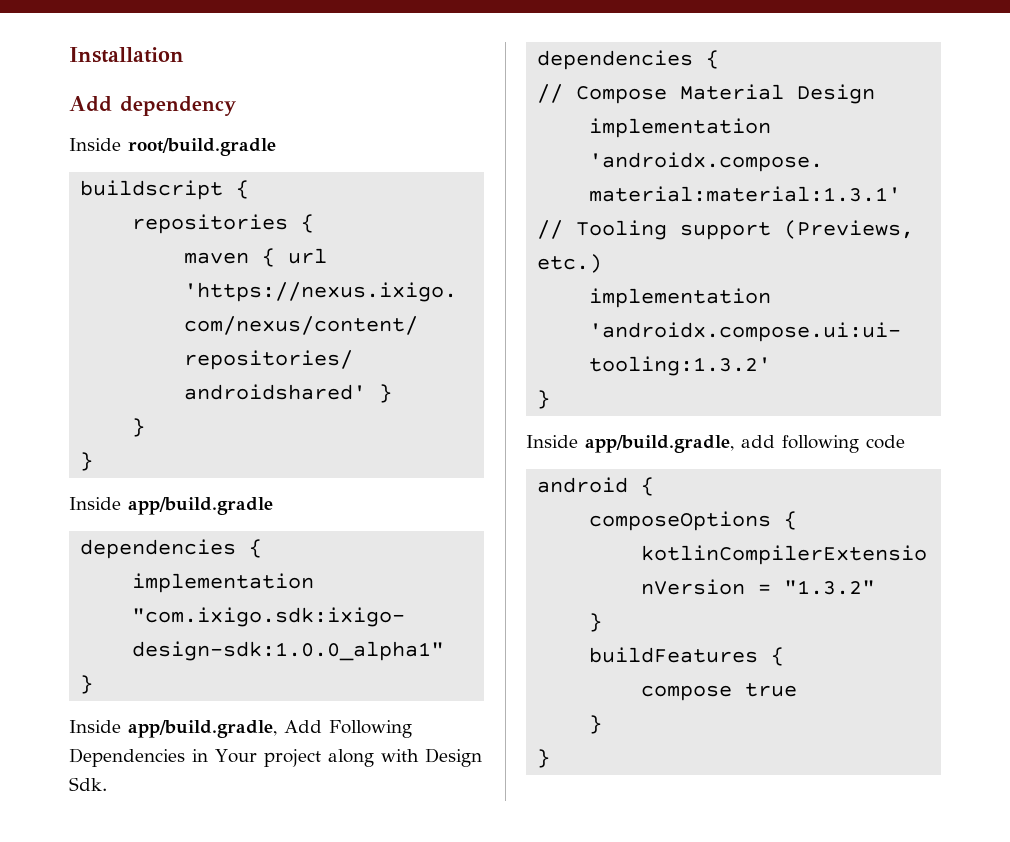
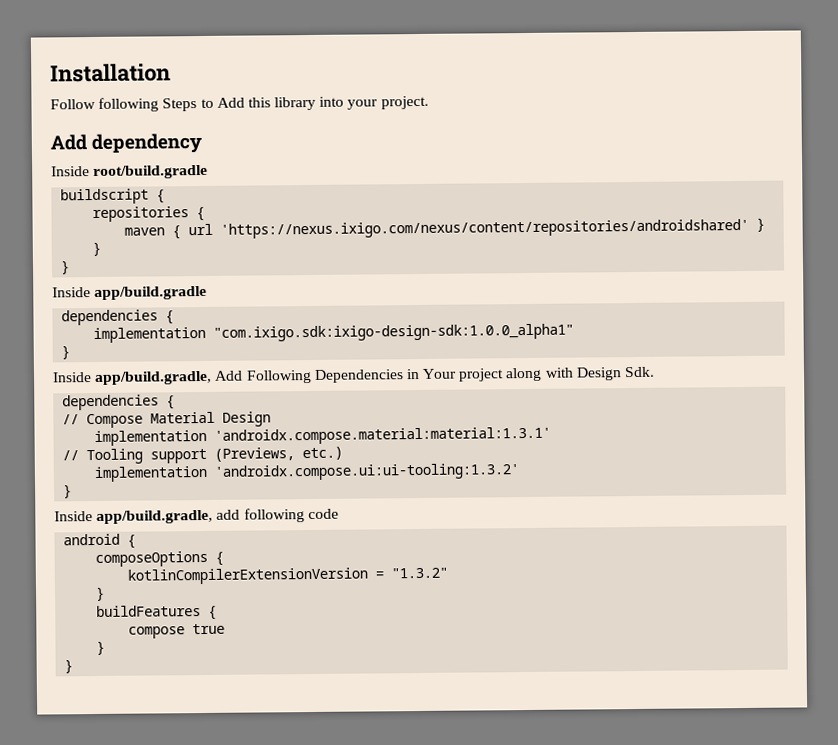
+ Follow following Steps to Add this library into your project.

